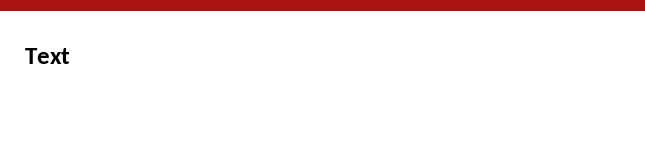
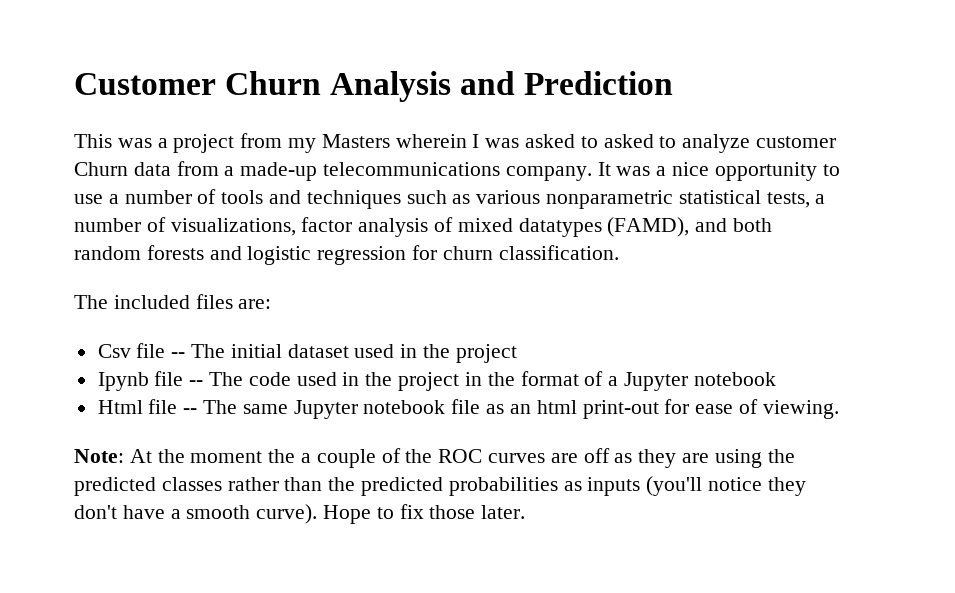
- Text
+ Customer Churn Analysis and Prediction
+ This was a project from my Masters wherein I was asked to asked to analyze customer Churn data from a made-up telecommunications company. It was a nice opportunity to use a number of tools and techniques such as various nonparametric statistical tests, a number of visualizations, factor analysis of mixed datatypes (FAMD), and both random forests and logistic regression for churn classification.
+ The included files are:
+ Csv file -- The initial dataset used in the project
+ Ipynb file -- The code used in the project in the format of a Jupyter notebook
+ Html file -- The same Jupyter notebook file as an html print-out for ease of viewing.
+ Note: At the moment the a couple of the ROC curves are off as they are using the predicted classes rather than the predicted probabilities as inputs (you'll notice they don't have a smooth curve). Hope to fix those later.

